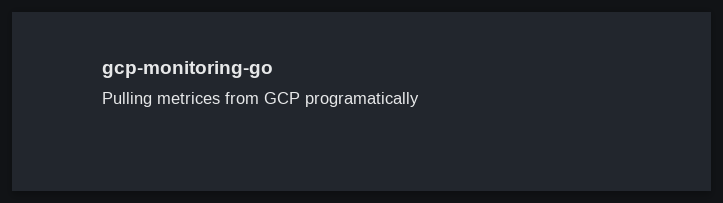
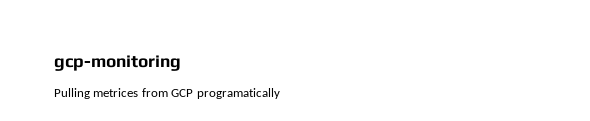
- gcp-monitoring-go
+ gcp-monitoring

